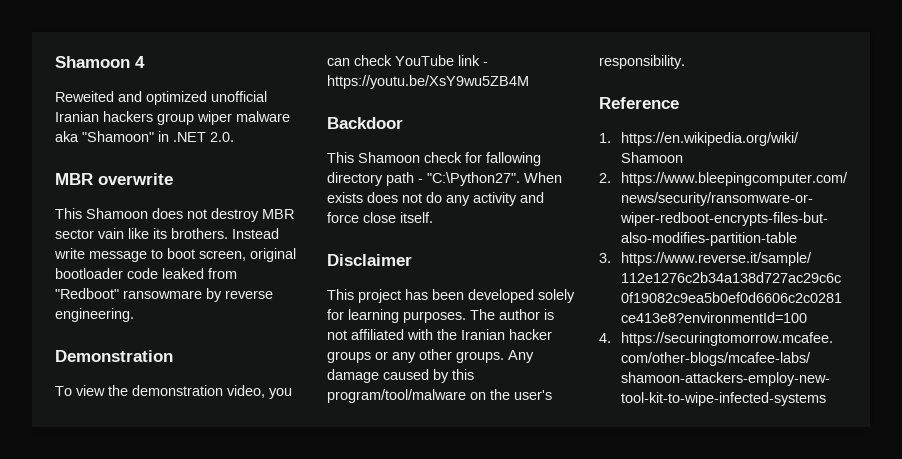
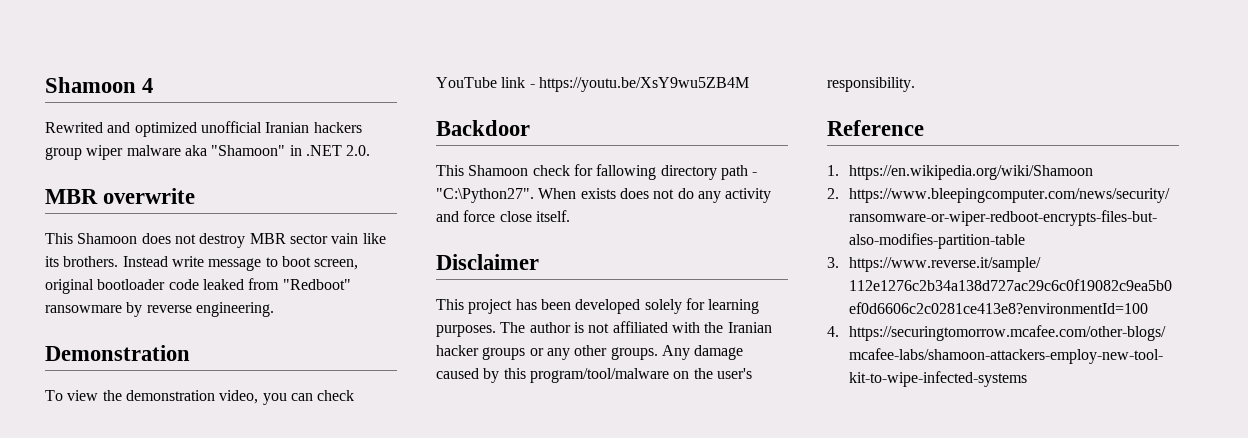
- Reweited and optimized unofficial Iranian hackers group wiper malware aka "Shamoon" in .NET 2.0.
+ Rewrited and optimized unofficial Iranian hackers group wiper malware aka "Shamoon" in .NET 2.0.

